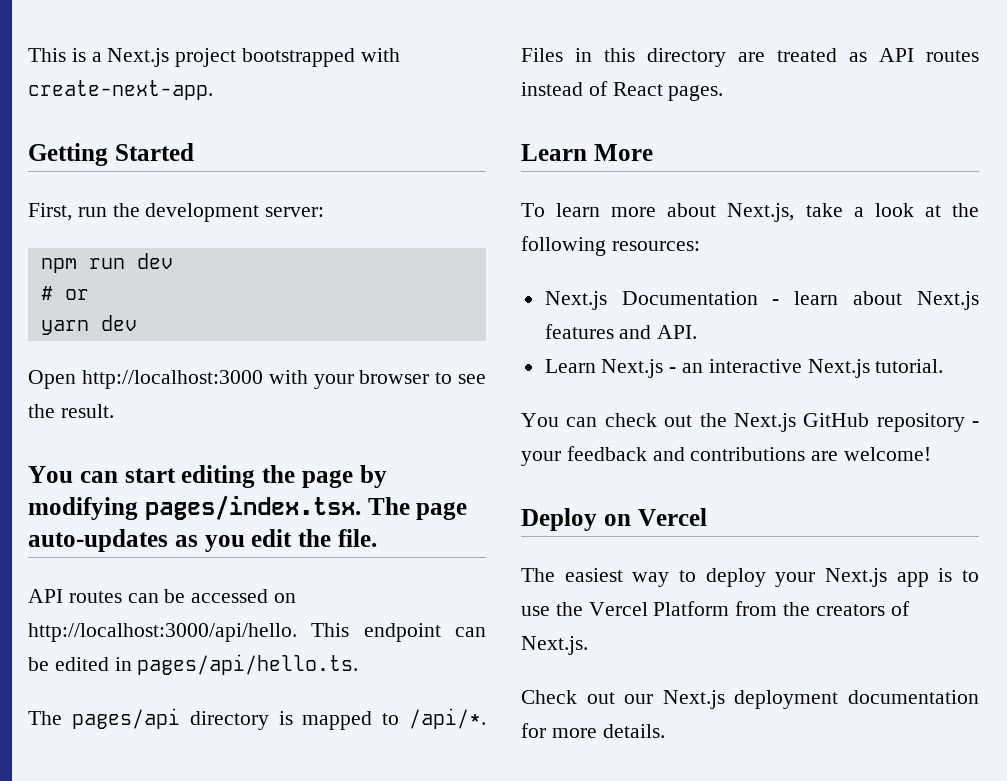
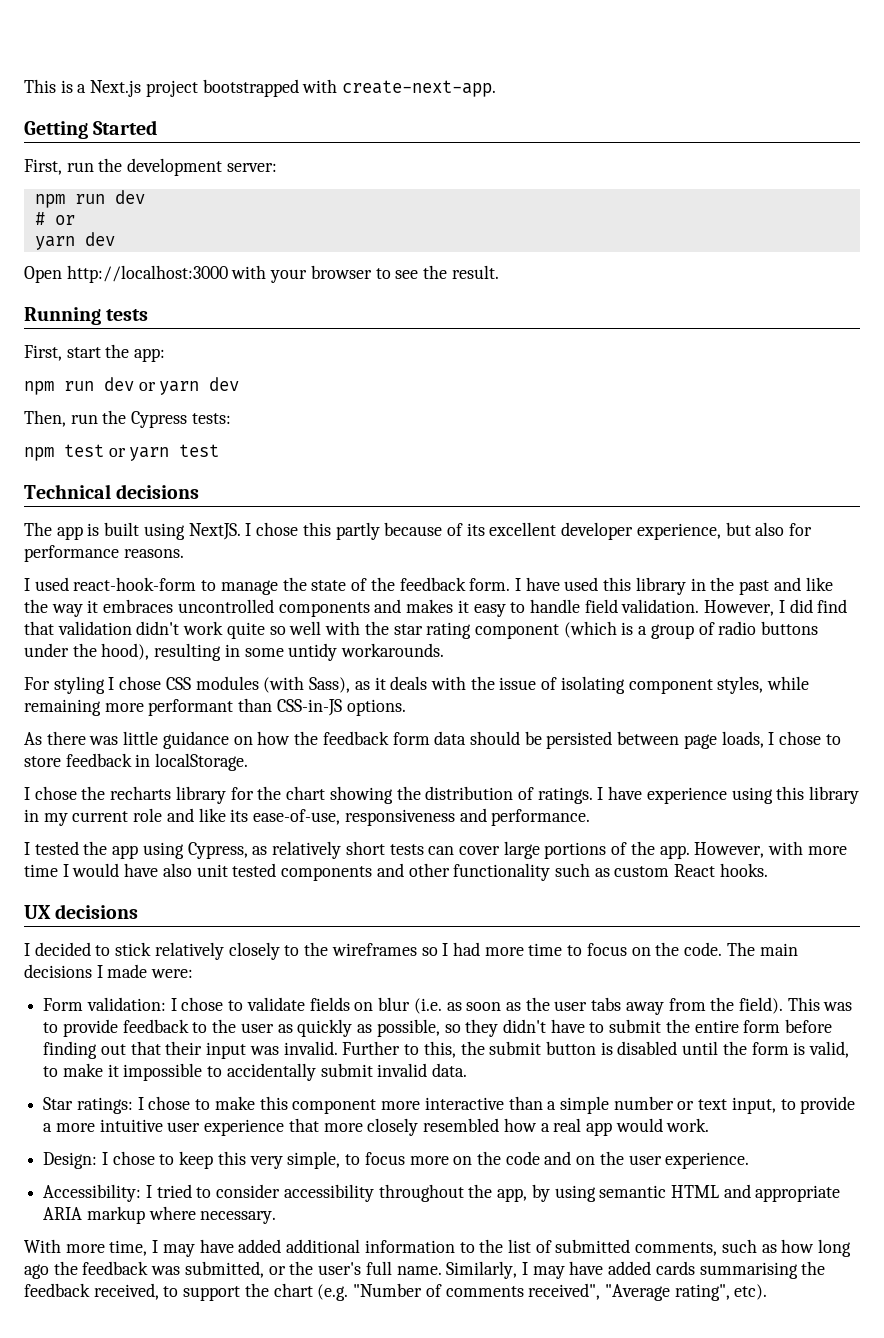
- You can start editing the page by modifying pages/index.tsx. The page auto-updates as you edit the file.
- API routes can be accessed on http://localhost:3000/api/hello. This endpoint can be edited in pages/api/hello.ts.
- The pages/api directory is mapped to /api/*. Files in this directory are treated as API routes instead of React pages.
- Learn More
- To learn more about Next.js, take a look at the following resources:
- Next.js Documentation - learn about Next.js features and API.
- Learn Next.js - an interactive Next.js tutorial.
- You can check out the Next.js GitHub repository - your feedback and contributions are welcome!
- Deploy on Vercel
- The easiest way to deploy your Next.js app is to use the Vercel Platform from the creators of Next.js.
- Check out our Next.js deployment documentation for more details.
+ Running tests
+ First, start the app:
+ npm run dev or yarn dev
+ Then, run the Cypress tests:
+ npm test or yarn test
+ Technical decisions
+ The app is built using NextJS. I chose this partly because of its excellent developer experience, but also for performance reasons.
+ I used react-hook-form to manage the state of the feedback form. I have used this library in the past and like the way it embraces uncontrolled components and makes it easy to handle field validation. However, I did find that validation didn't work quite so well with the star rating component (which is a group of radio buttons under the hood), resulting in some untidy workarounds.
+ For styling I chose CSS modules (with Sass), as it deals with the issue of isolating component styles, while remaining more performant than CSS-in-JS options.
+ As there was little guidance on how the feedback form data should be persisted between page loads, I chose to store feedback in localStorage.
+ I chose the recharts library for the chart showing the distribution of ratings. I have experience using this library in my current role and like its ease-of-use, responsiveness and performance.
+ I tested the app using Cypress, as relatively short tests can cover large portions of the app. However, with more time I would have also unit tested components and other functionality such as custom React hooks.
+ UX decisions
+ I decided to stick relatively closely to the wireframes so I had more time to focus on the code. The main decisions I made were:
+ Form validation: I chose to validate fields on blur (i.e. as soon as the user tabs away from the field). This was to provide feedback to the user as quickly as possible, so they didn't have to submit the entire form before finding out that their input was invalid. Further to this, the submit button is disabled until the form is valid, to make it impossible to accidentally submit invalid data.
+ Star ratings: I chose to make this component more interactive than a simple number or text input, to provide a more intuitive user experience that more closely resembled how a real app would work.
+ Design: I chose to keep this very simple, to focus more on the code and on the user experience.
+ Accessibility: I tried to consider accessibility throughout the app, by using semantic HTML and appropriate ARIA markup where necessary.
+ With more time, I may have added additional information to the list of submitted comments, such as how long ago the feedback was submitted, or the user's full name. Similarly, I may have added cards summarising the feedback received, to support the chart (e.g. "Number of comments received", "Average rating", etc).

